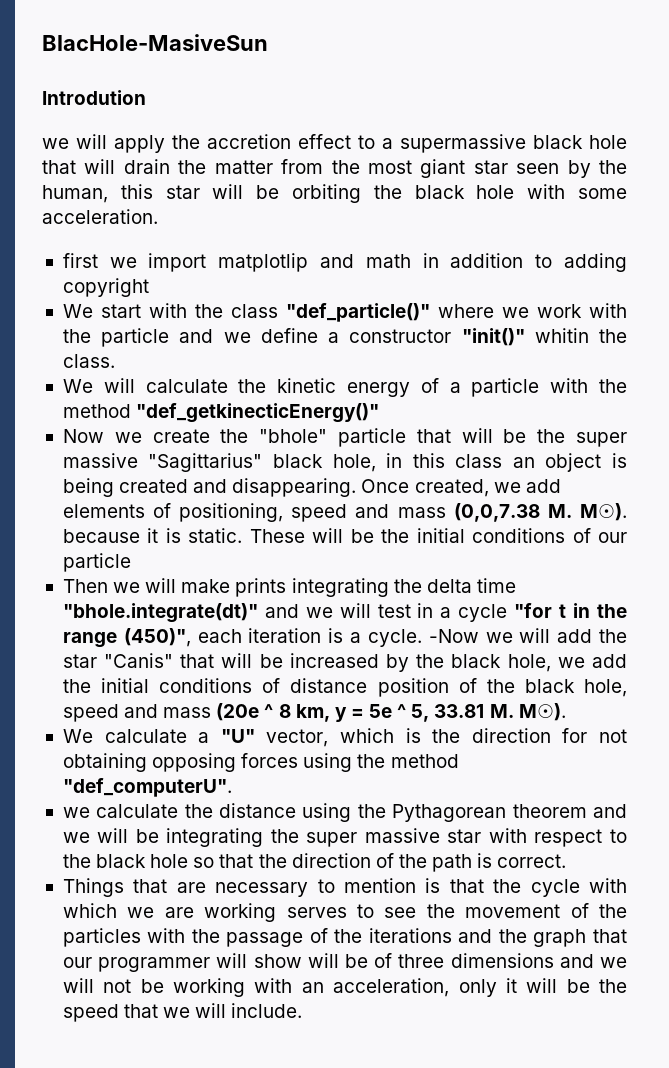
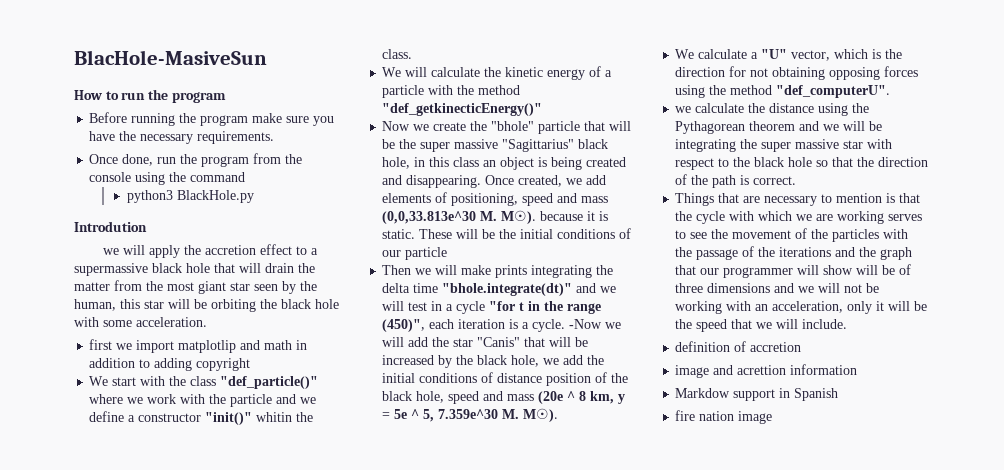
+ How to run the program
+ Before running the program make sure you have the necessary requirements.
+ Once done, run the program from the console using the command
+ python3 BlackHole.py
- Once created, we add elements of positioning, speed and mass (0,0,7.38 M. M☉). because it is static.
+ Once created, we add elements of positioning, speed and mass (0,0,33.813e^30 M. M☉). because it is static.
- -Now we will add the star "Canis" that will be increased by the black hole, we add the initial conditions of distance position of the black hole, speed and mass (20e ^ 8 km, y = 5e ^ 5, 33.81 M. M☉).
+ -Now we will add the star "Canis" that will be increased by the black hole, we add the initial conditions of distance position of the black hole, speed and mass (20e ^ 8 km, y = 5e ^ 5, 7.359e^30 M. M☉).
+ definition of accretion
+ image and acrettion information
+ Markdow support in Spanish
+ fire nation image

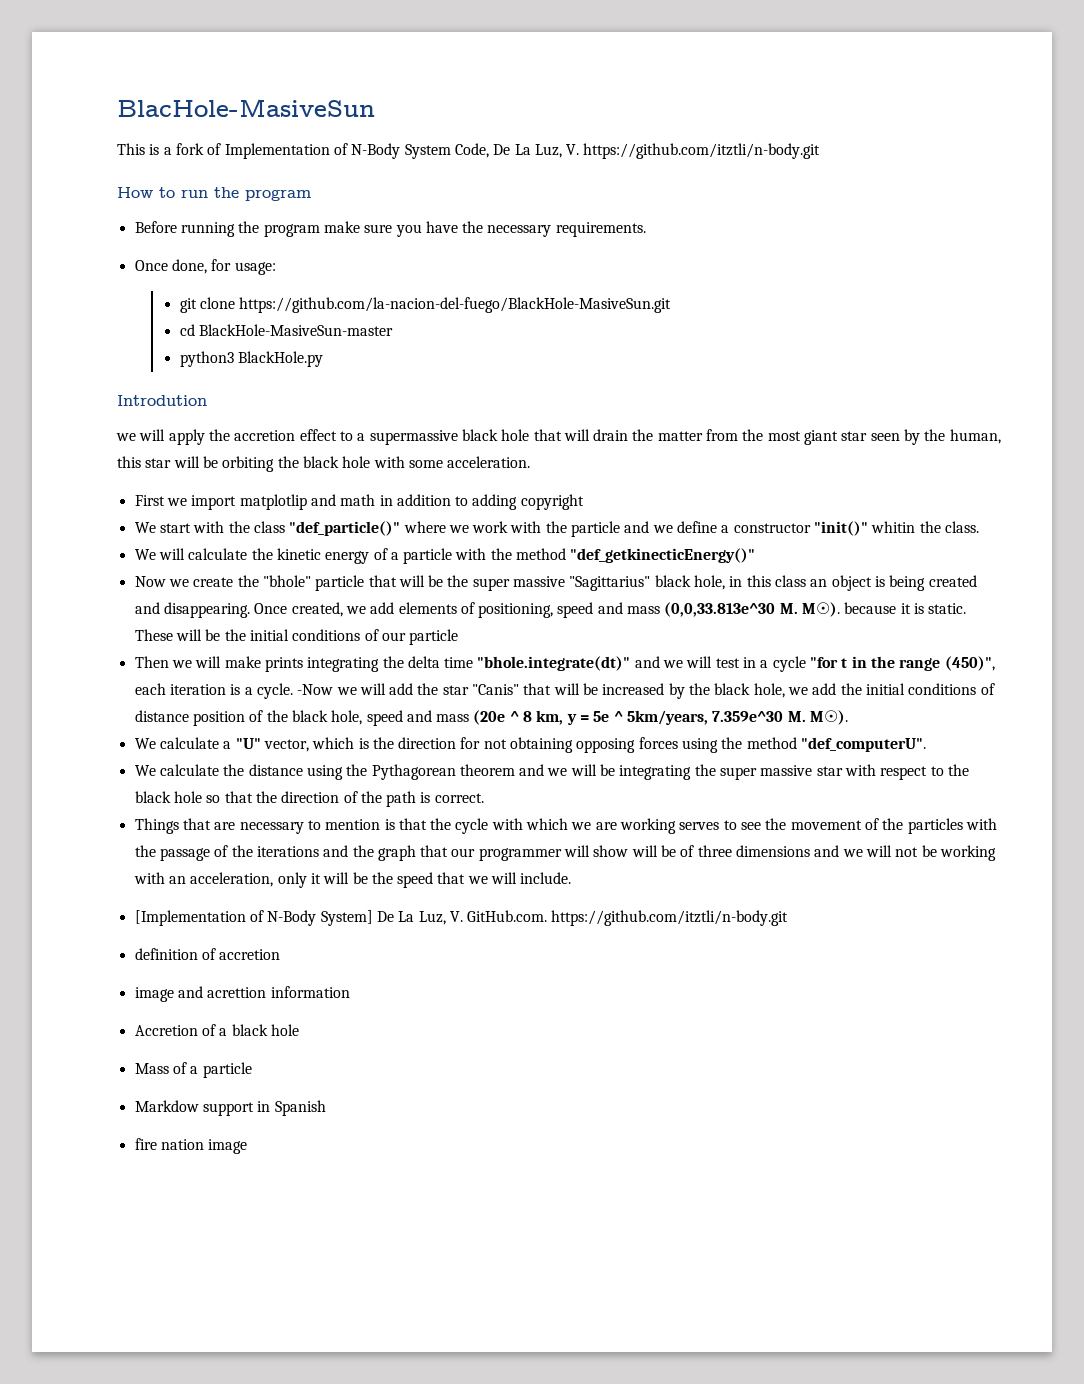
+ This is a fork of Implementation of N-Body System Code, De La Luz, V. https://github.com/itztli/n-body.git
- Once done, run the program from the console using the command
+ Once done, for usage:
+ git clone https://github.com/la-nacion-del-fuego/BlackHole-MasiveSun.git
+ cd BlackHole-MasiveSun-master
- first we import matplotlip and math in addition to adding copyright
+ First we import matplotlip and math in addition to adding copyright
- -Now we will add the star "Canis" that will be increased by the black hole, we add the initial conditions of distance position of the black hole, speed and mass (20e ^ 8 km, y = 5e ^ 5, 7.359e^30 M. M☉).
+ -Now we will add the star "Canis" that will be increased by the black hole, we add the initial conditions of distance position of the black hole, speed and mass (20e ^ 8 km, y = 5e ^ 5km/years, 7.359e^30 M. M☉).
- we calculate the distance using the Pythagorean theorem and we will be integrating the super massive star with respect to the black hole so that the direction of the path is correct.
+ We calculate the distance using the Pythagorean theorem and we will be integrating the super massive star with respect to the black hole so that the direction of the path is correct.
+ [Implementation of N-Body System] De La Luz, V. GitHub.com. https://github.com/itztli/n-body.git
+ Accretion of a black hole
+ Mass of a particle

